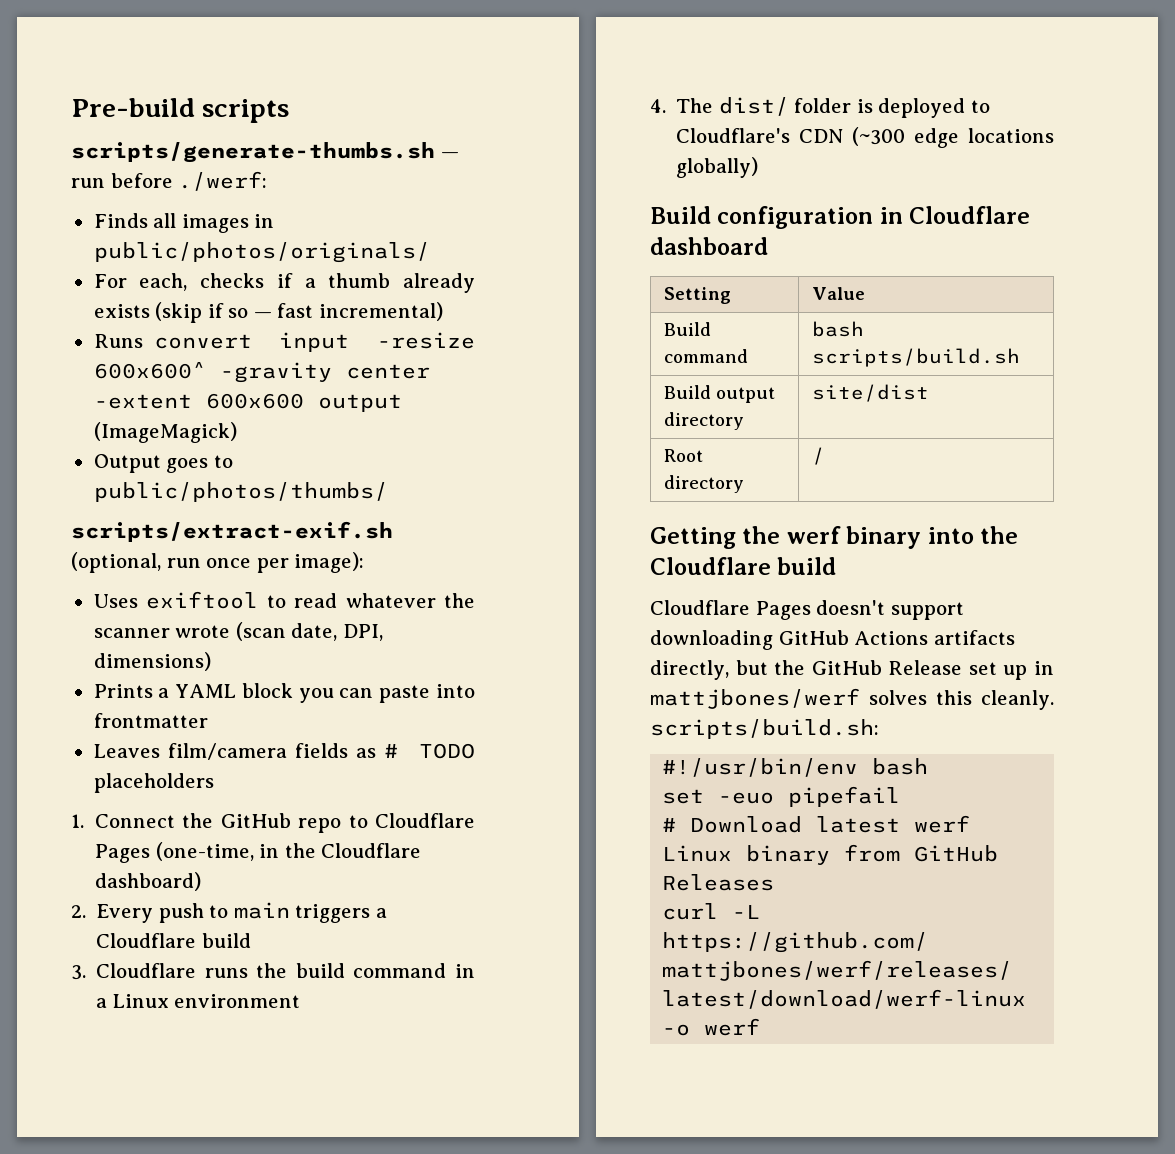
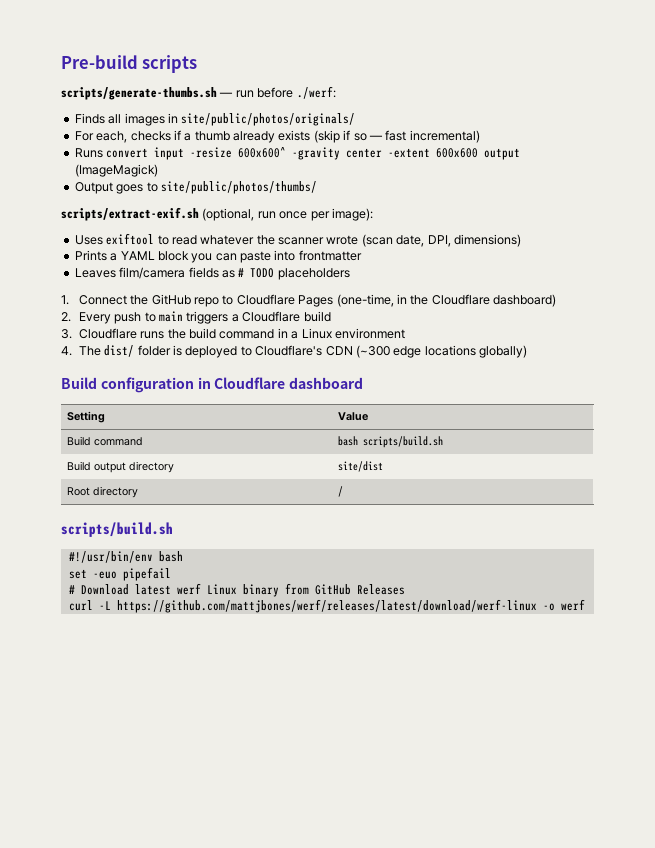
- Finds all images in public/photos/originals/
+ Finds all images in site/public/photos/originals/
- Output goes to public/photos/thumbs/
+ Output goes to site/public/photos/thumbs/
  Root directory | /
- Getting the werf binary into the Cloudflare build
- Cloudflare Pages doesn't support downloading GitHub Actions artifacts directly, but the GitHub Release set up in mattjbones/werf solves this cleanly. scripts/build.sh:
+ scripts/build.sh

